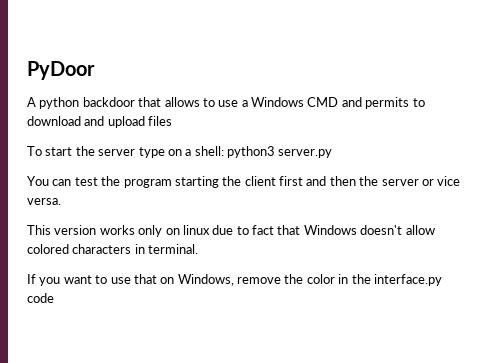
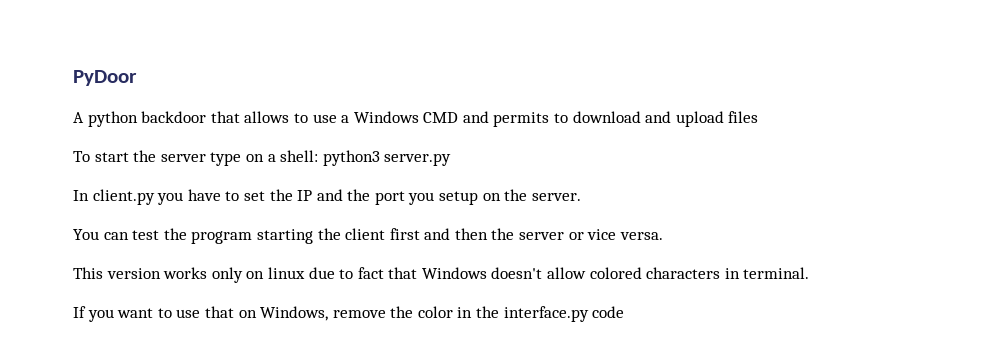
+ In client.py you have to set the IP and the port you setup on the server.

